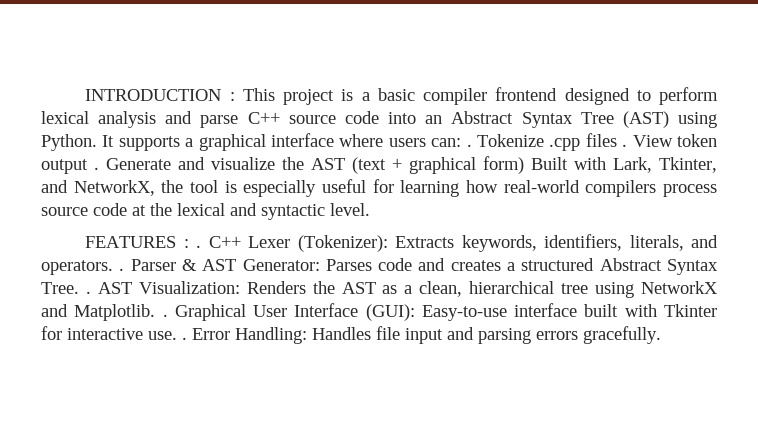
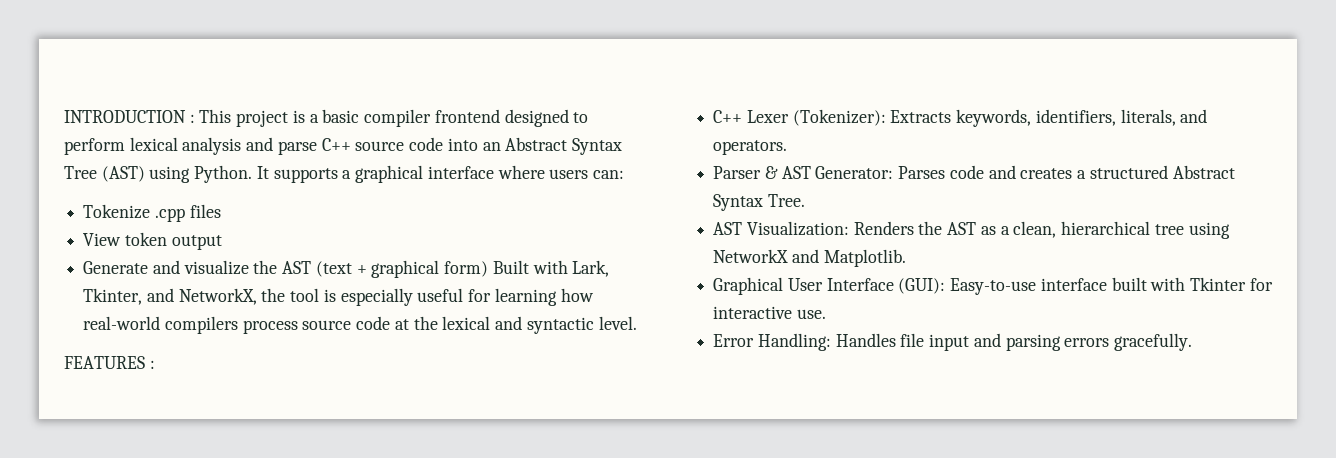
- It supports a graphical interface where users can: . Tokenize .cpp files . View token output . Generate and visualize the AST (text + graphical form) Built with Lark, Tkinter, and NetworkX, the tool is especially useful for learning how real-world compilers process source code at the lexical and syntactic level.
+ It supports a graphical interface where users can:
+ Tokenize .cpp files
+ View token output
+ Generate and visualize the AST (text + graphical form) Built with Lark, Tkinter, and NetworkX, the tool is especially useful for learning how real-world compilers process source code at the lexical and syntactic level.
- FEATURES : . C++ Lexer (Tokenizer): Extracts keywords, identifiers, literals, and operators. . Parser & AST Generator: Parses code and creates a structured Abstract Syntax Tree. . AST Visualization: Renders the AST as a clean, hierarchical tree using NetworkX and Matplotlib. . Graphical User Interface (GUI): Easy-to-use interface built with Tkinter for interactive use. . Error Handling: Handles file input and parsing errors gracefully.
+ FEATURES :
+ C++ Lexer (Tokenizer): Extracts keywords, identifiers, literals, and operators.
+ Parser & AST Generator: Parses code and creates a structured Abstract Syntax Tree.
+ AST Visualization: Renders the AST as a clean, hierarchical tree using NetworkX and Matplotlib.
+ Graphical User Interface (GUI): Easy-to-use interface built with Tkinter for interactive use.
+ Error Handling: Handles file input and parsing errors gracefully.

